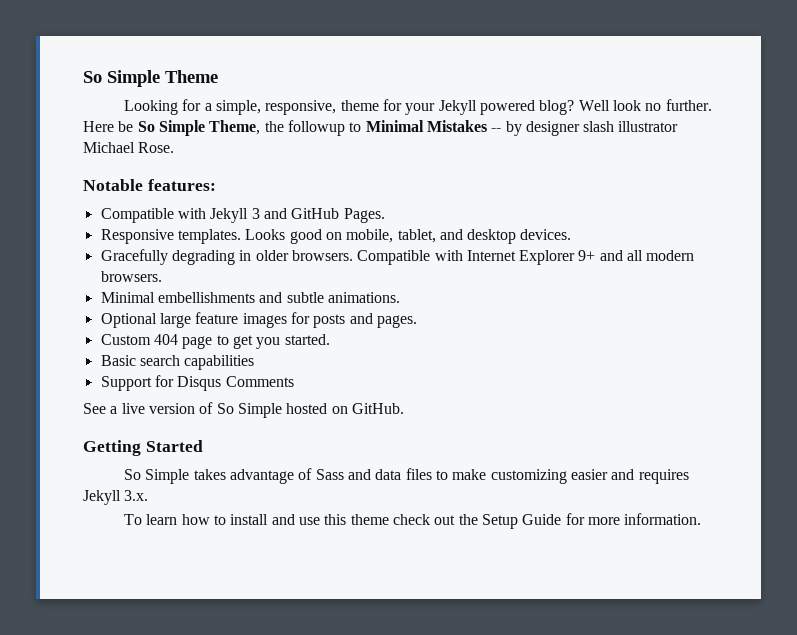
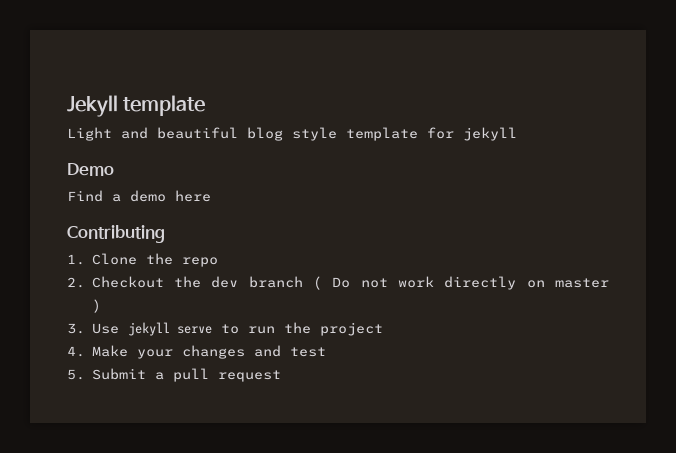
- So Simple Theme
- Looking for a simple, responsive, theme for your Jekyll powered blog? Well look no further. Here be So Simple Theme, the followup to Minimal Mistakes -- by designer slash illustrator Michael Rose.
- Notable features:
- Compatible with Jekyll 3 and GitHub Pages.
- Responsive templates. Looks good on mobile, tablet, and desktop devices.
- Gracefully degrading in older browsers. Compatible with Internet Explorer 9+ and all modern browsers.
- Minimal embellishments and subtle animations.
- Optional large feature images for posts and pages.
- Custom 404 page to get you started.
- Basic search capabilities
- Support for Disqus Comments
- See a live version of So Simple hosted on GitHub.
- Getting Started
- So Simple takes advantage of Sass and data files to make customizing easier and requires Jekyll 3.x.
- To learn how to install and use this theme check out the Setup Guide for more information.
+ Jekyll template
+ Light and beautiful blog style template for jekyll
+ Demo
+ Find a demo here
+ Contributing
+ 1. Clone the repo
+ 2. Checkout the dev branch ( Do not work directly on master )
+ 3. Use jekyll serve to run the project
+ 4. Make your changes and test
+ 5. Submit a pull request

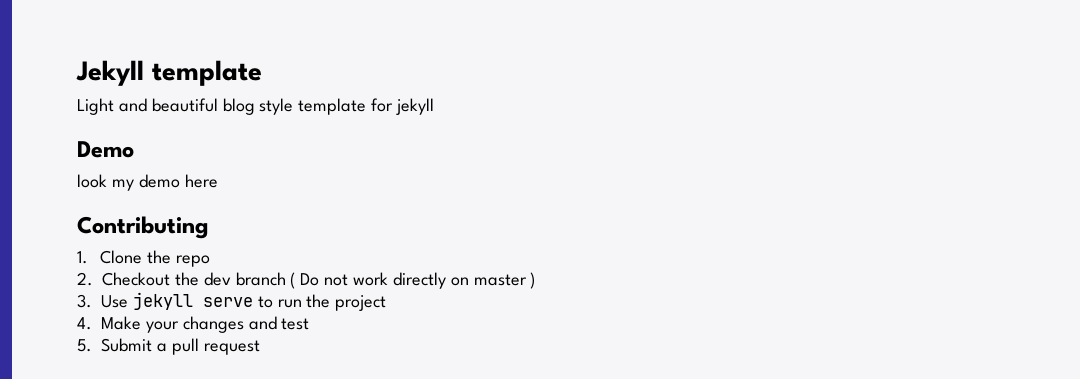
- Find a demo here
+ look my demo here

